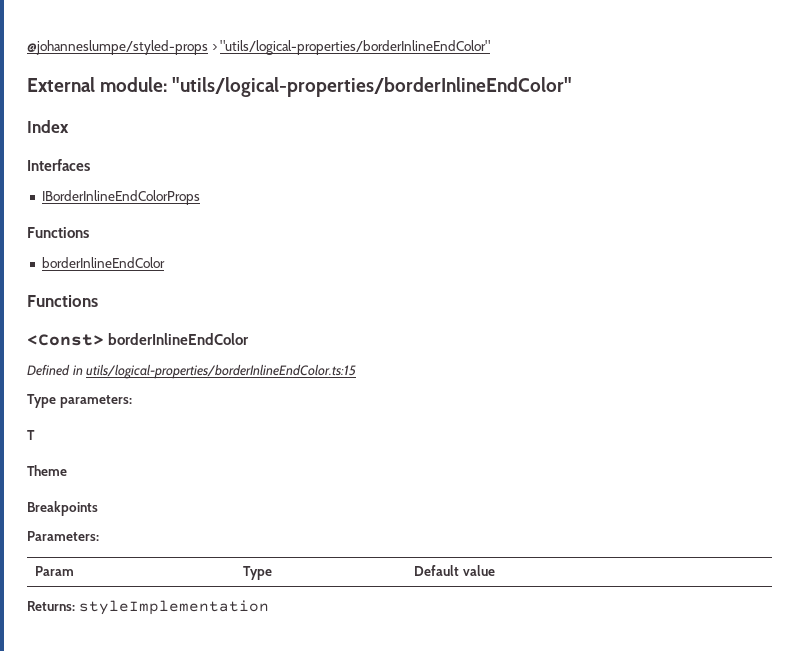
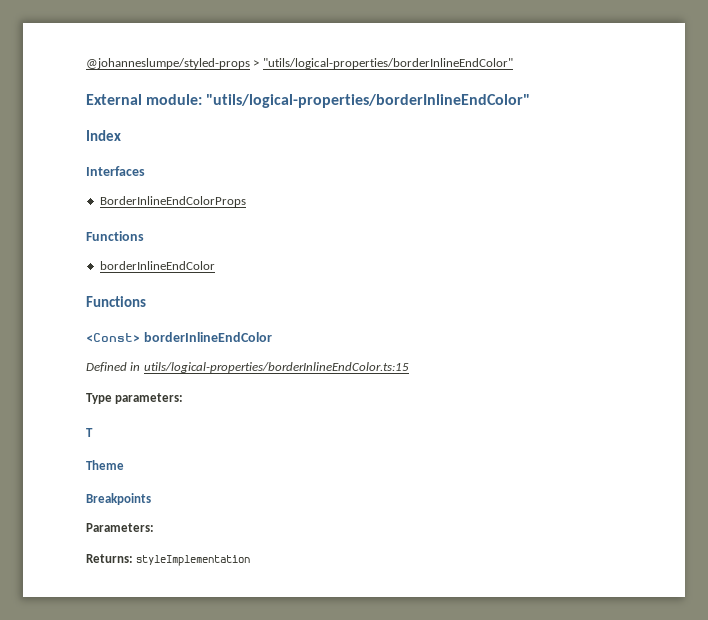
- IBorderInlineEndColorProps
+ BorderInlineEndColorProps
- Param | Type | Default value

